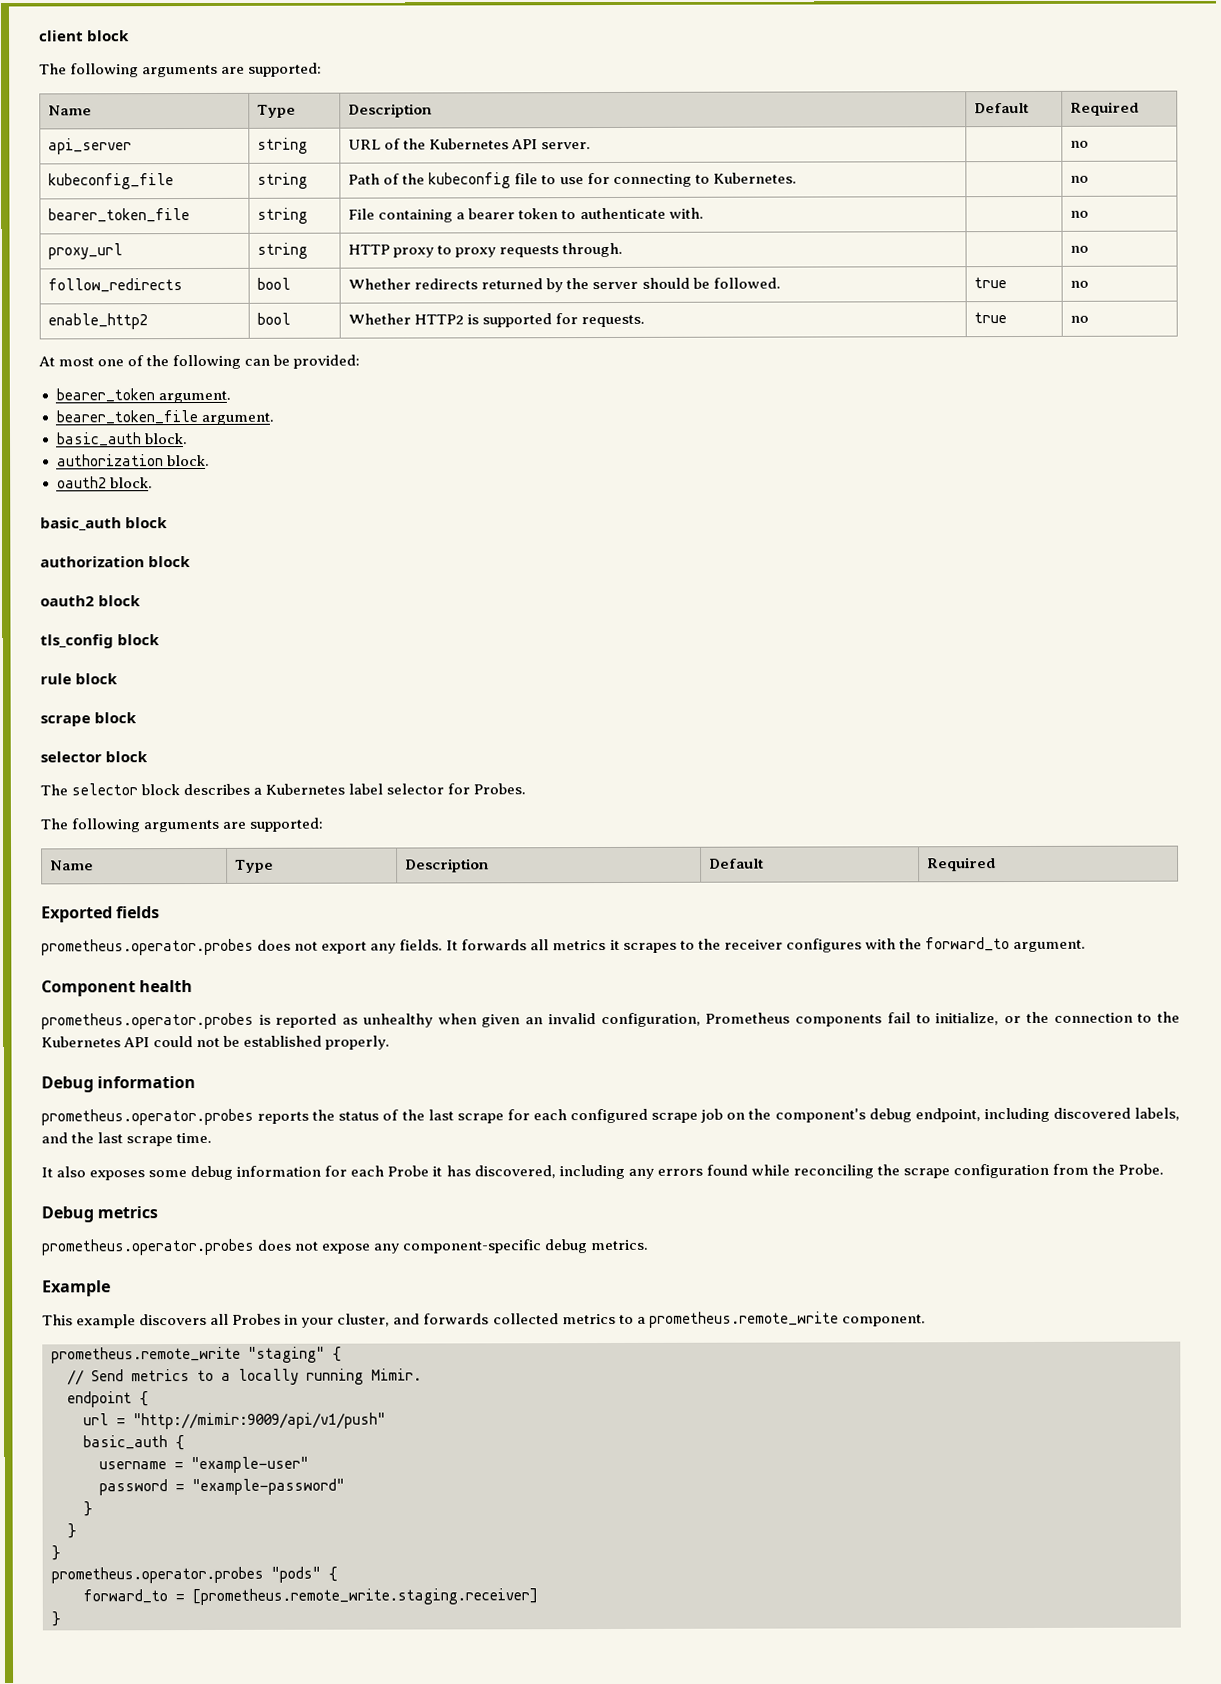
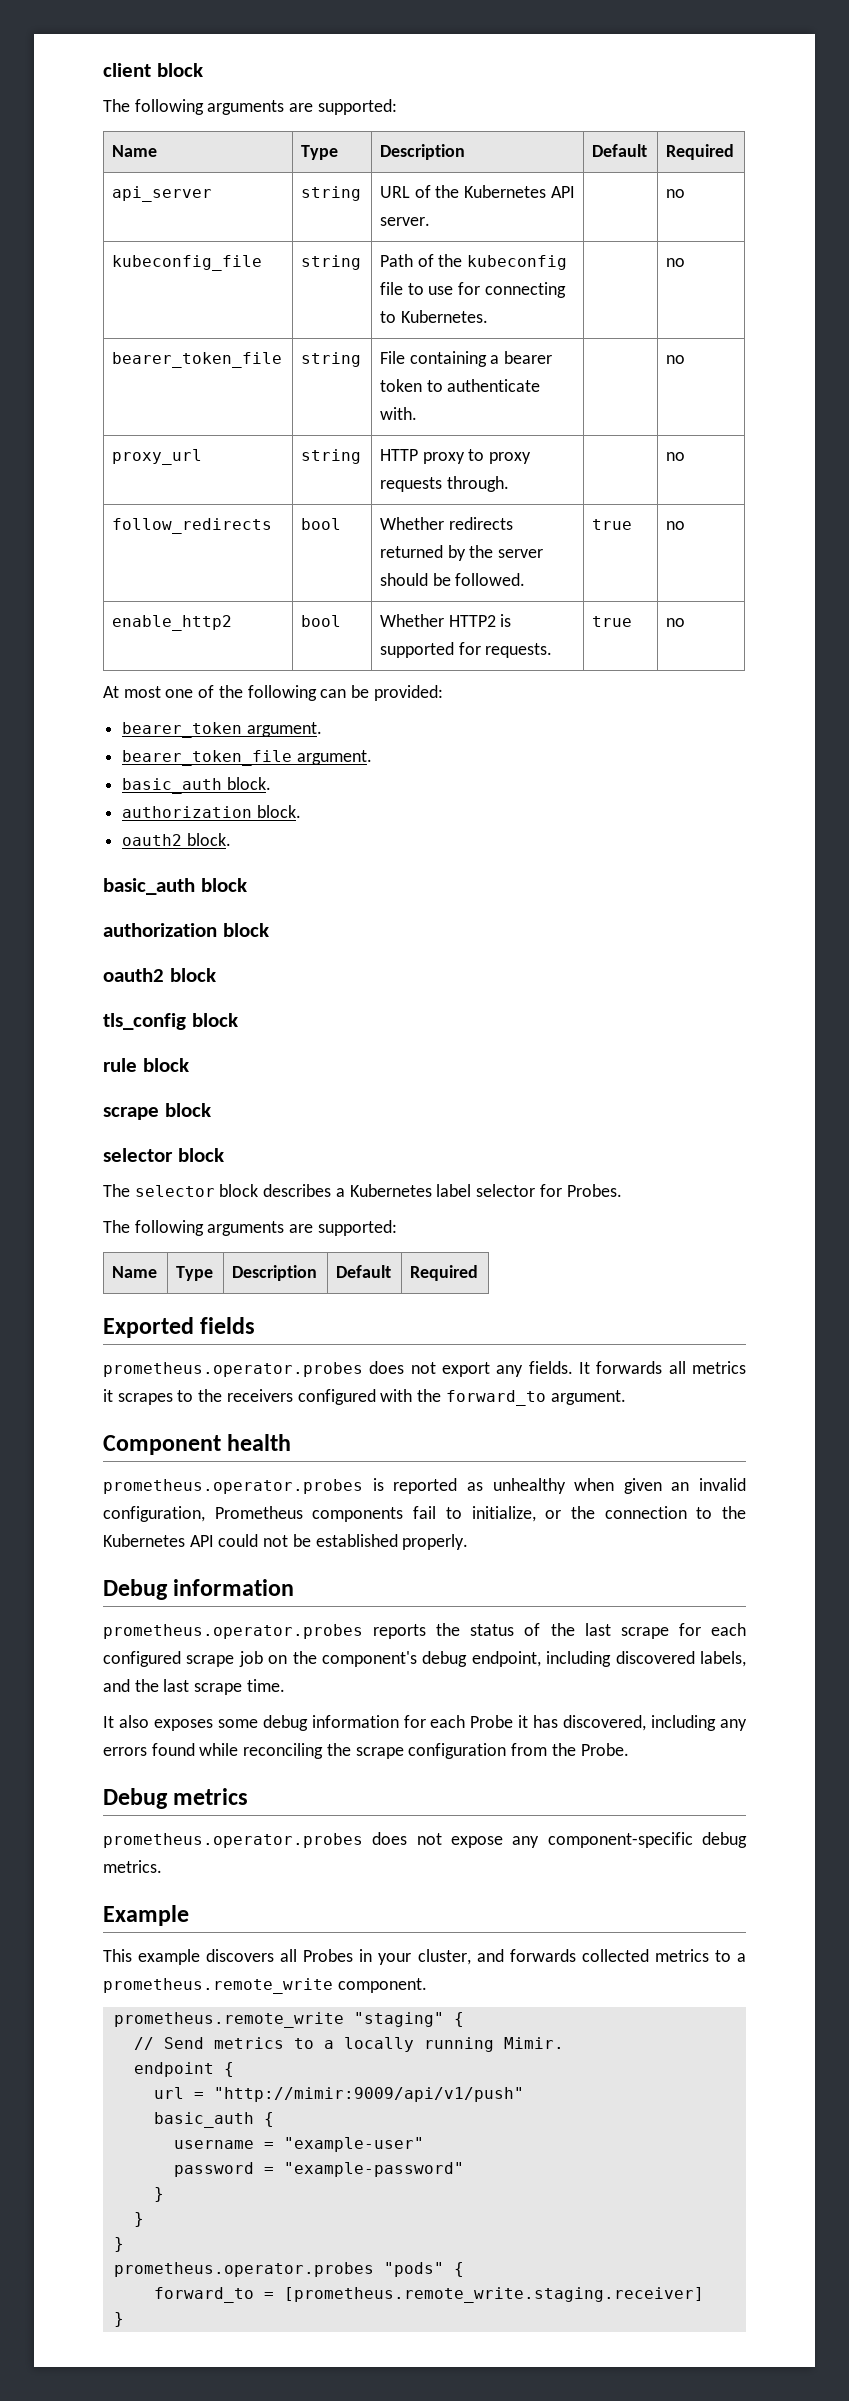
- It forwards all metrics it scrapes to the receiver configures with the forward_to argument.
+ It forwards all metrics it scrapes to the receivers configured with the forward_to argument.

